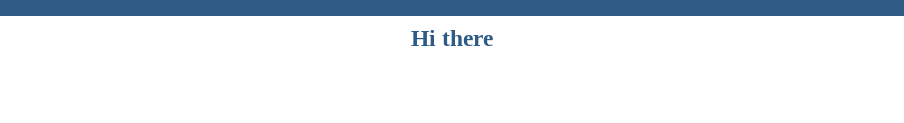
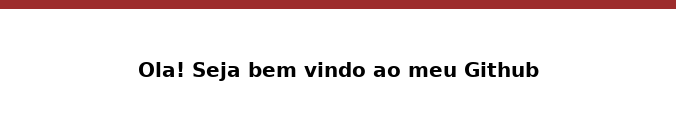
- Hi there
+ Ola! Seja bem vindo ao meu Github

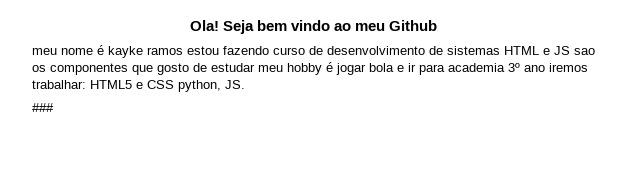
+ meu nome é kayke ramos estou fazendo curso de desenvolvimento de sistemas HTML e JS sao os componentes que gosto de estudar meu hobby é jogar bola e ir para academia 3º ano iremos trabalhar: HTML5 e CSS python, JS.
+ ###

